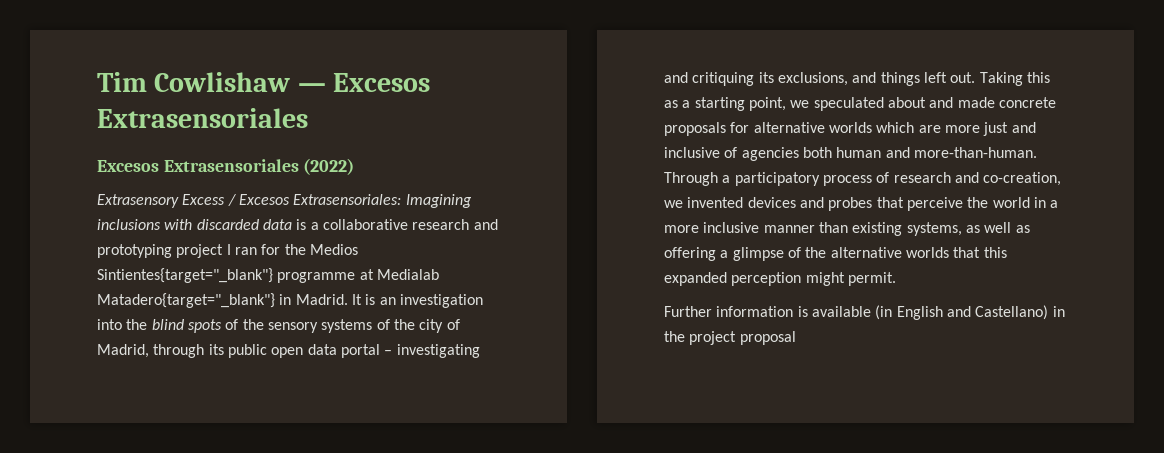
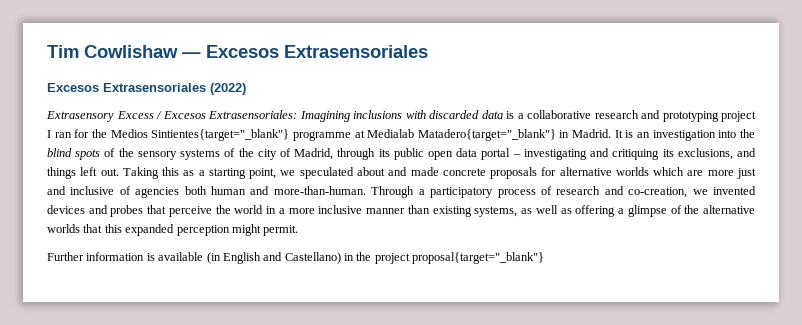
- Further information is available (in English and Castellano) in the project proposal
+ Further information is available (in English and Castellano) in the project proposal{target="_blank"}

